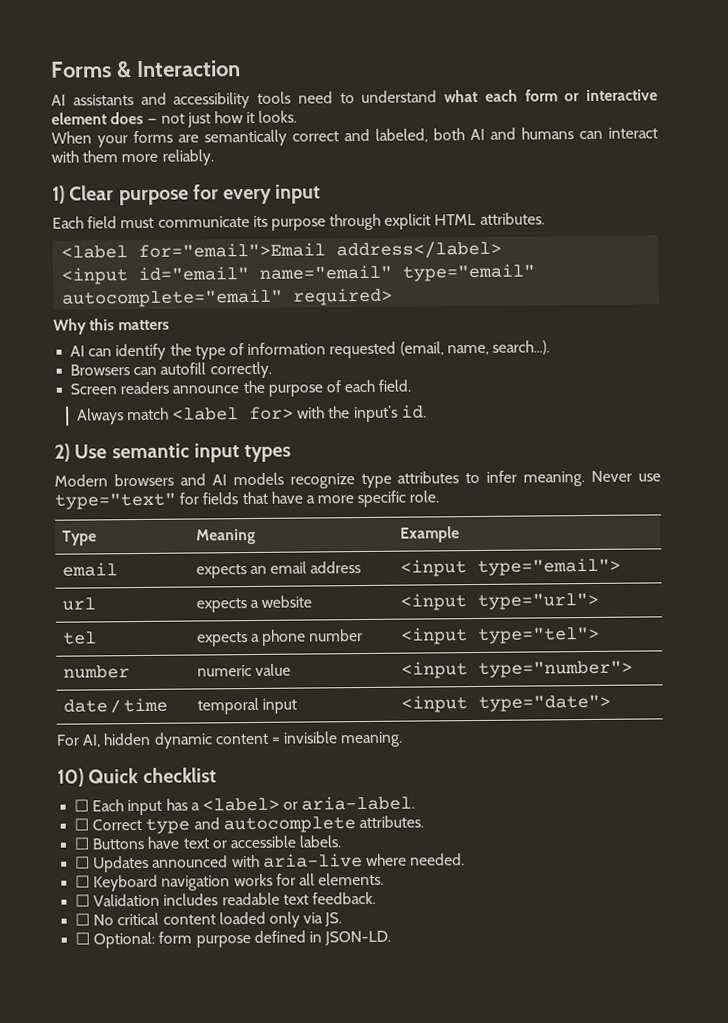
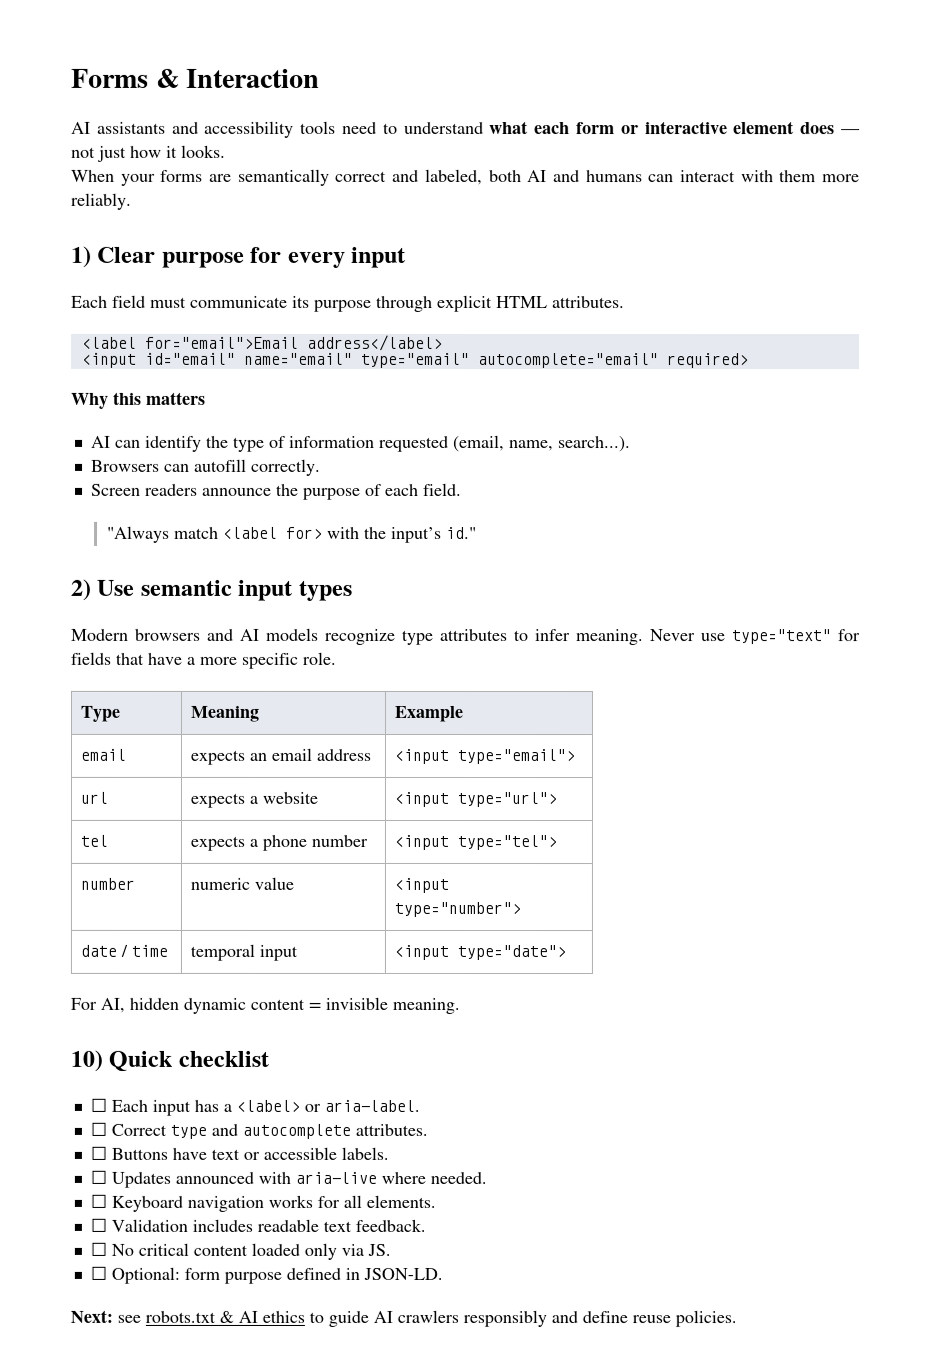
- Always match <label for> with the input’s id.
+ "Always match <label for> with the input’s id."
+ Next: see robots.txt & AI ethics to guide AI crawlers responsibly and define reuse policies.

